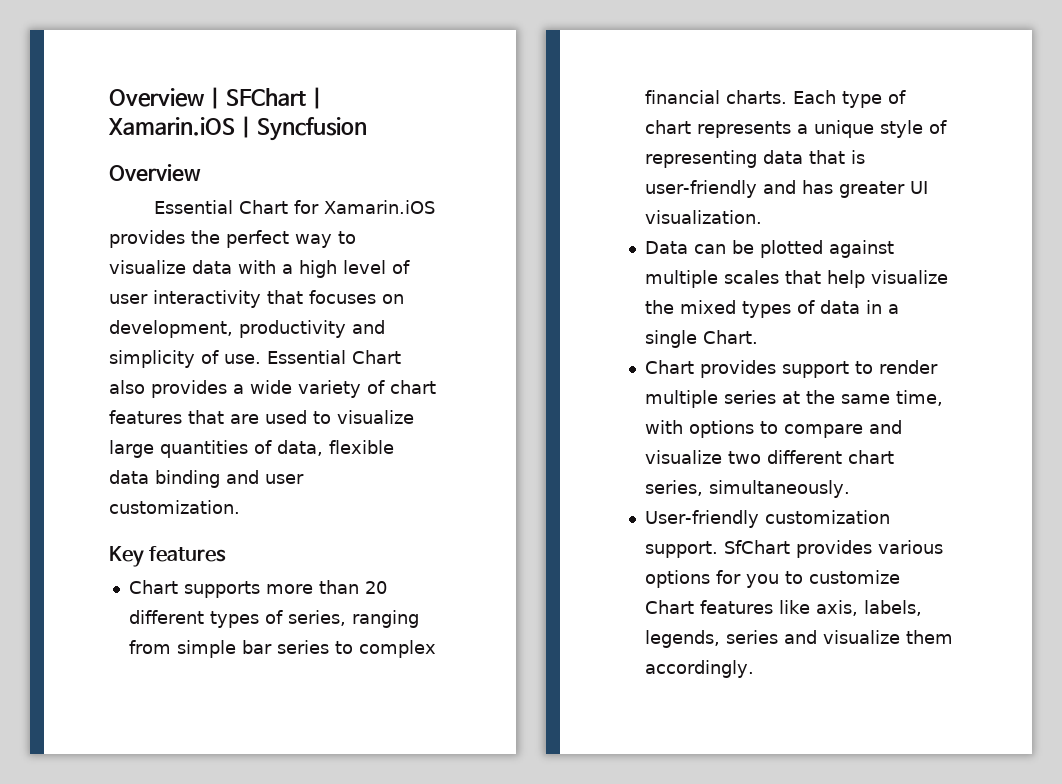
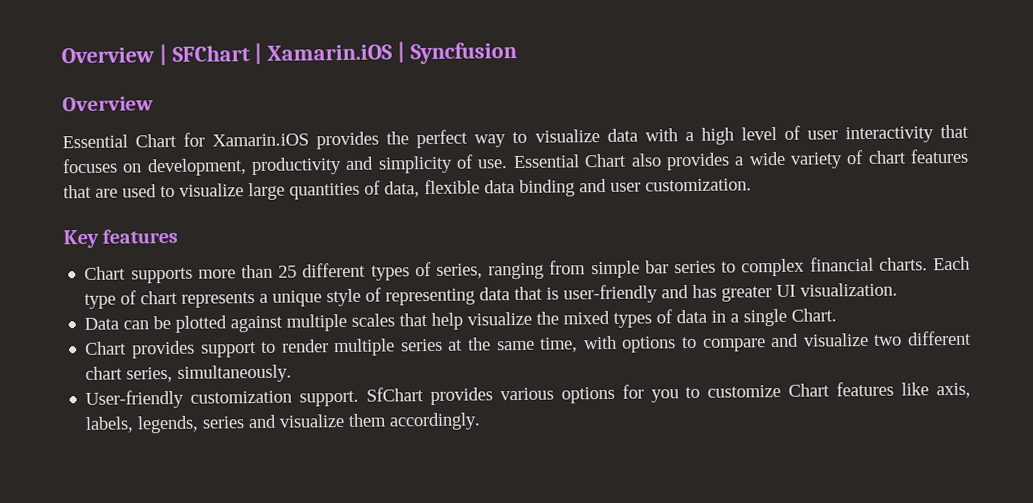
- Chart supports more than 20 different types of series, ranging from simple bar series to complex financial charts.
+ Chart supports more than 25 different types of series, ranging from simple bar series to complex financial charts.

